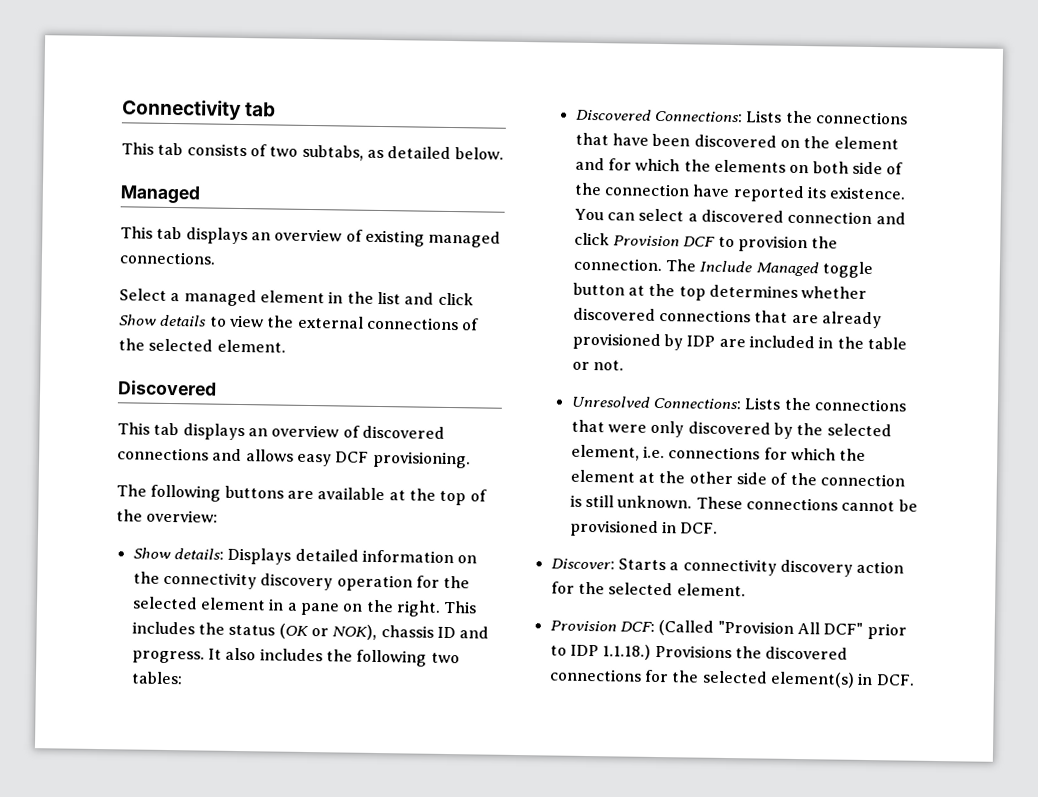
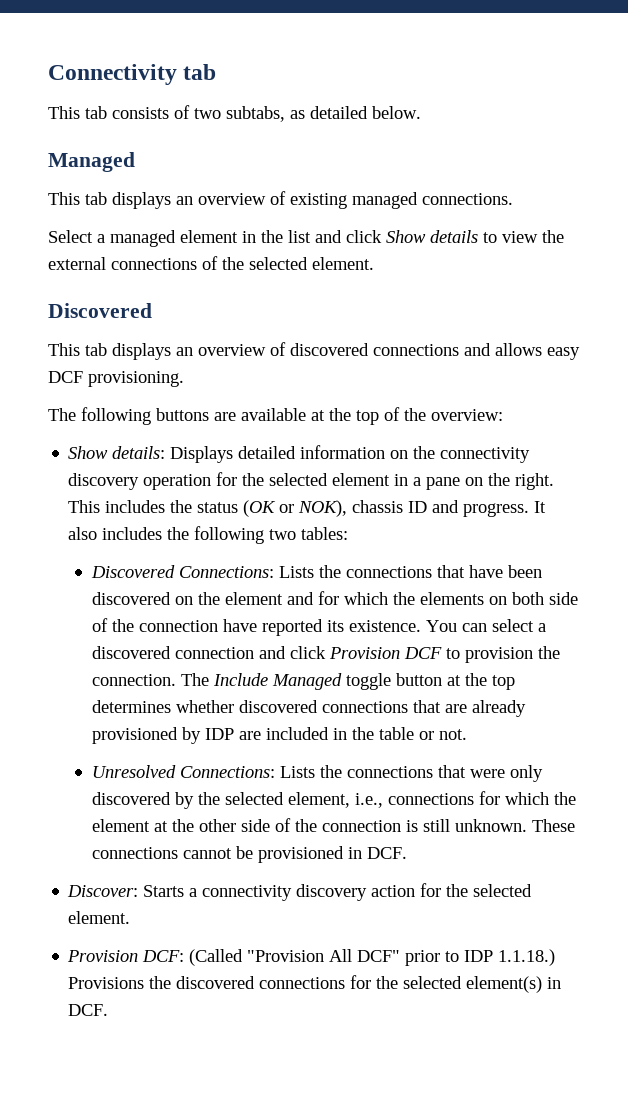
- Unresolved Connections: Lists the connections that were only discovered by the selected element, i.e. connections for which the element at the other side of the connection is still unknown.
+ Unresolved Connections: Lists the connections that were only discovered by the selected element, i.e., connections for which the element at the other side of the connection is still unknown.

